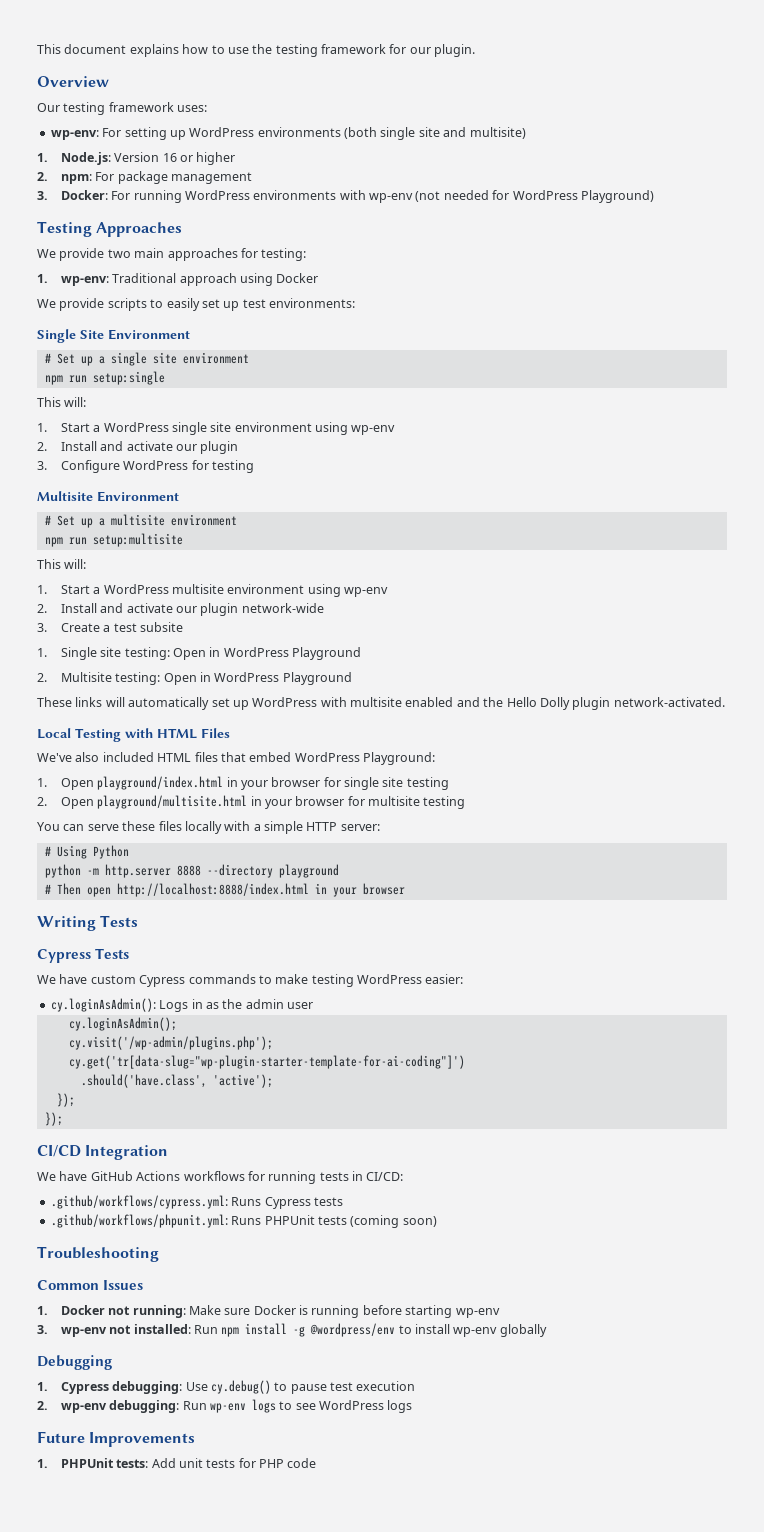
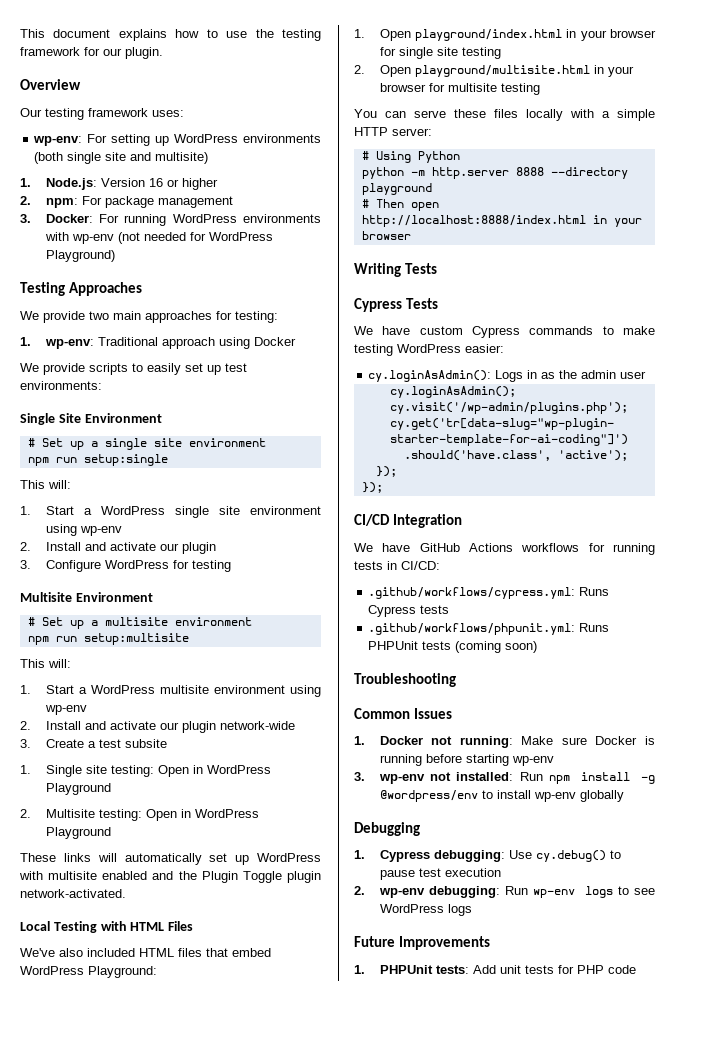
- These links will automatically set up WordPress with multisite enabled and the Hello Dolly plugin network-activated.
+ These links will automatically set up WordPress with multisite enabled and the Plugin Toggle plugin network-activated.

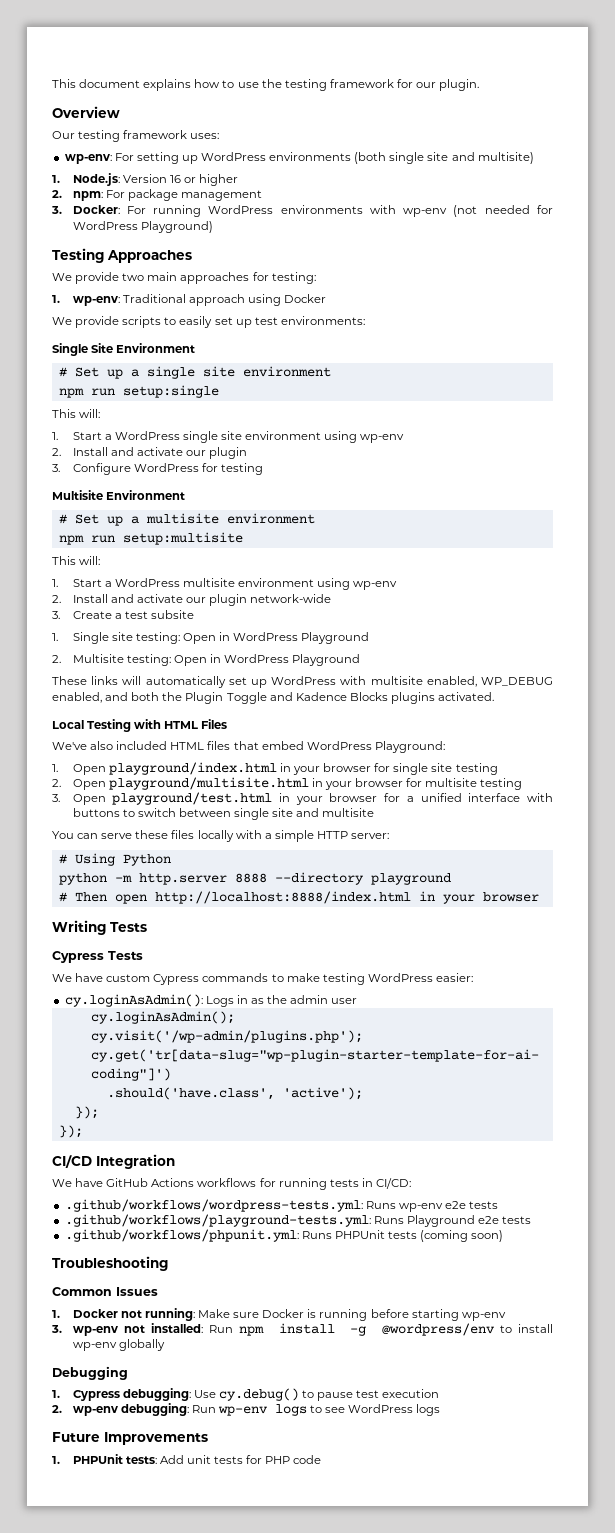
- These links will automatically set up WordPress with multisite enabled and the Plugin Toggle plugin network-activated.
+ These links will automatically set up WordPress with multisite enabled, WP_DEBUG enabled, and both the Plugin Toggle and Kadence Blocks plugins activated.
+ 3. Open playground/test.html in your browser for a unified interface with buttons to switch between single site and multisite
- .github/workflows/cypress.yml: Runs Cypress tests
+ .github/workflows/wordpress-tests.yml: Runs wp-env e2e tests
+ .github/workflows/playground-tests.yml: Runs Playground e2e tests

